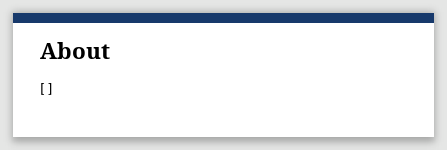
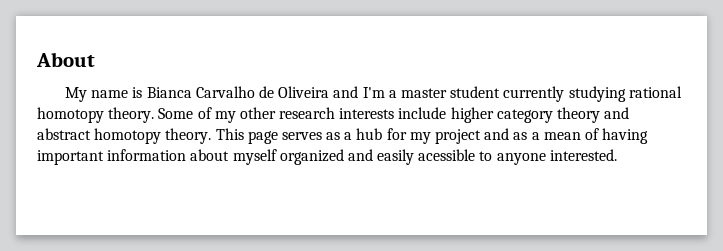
- [ ]
+ My name is Bianca Carvalho de Oliveira and I'm a master student currently studying rational homotopy theory. Some of my other research interests include higher category theory and abstract homotopy theory. This page serves as a hub for my project and as a mean of having important information about myself organized and easily acessible to anyone interested.

